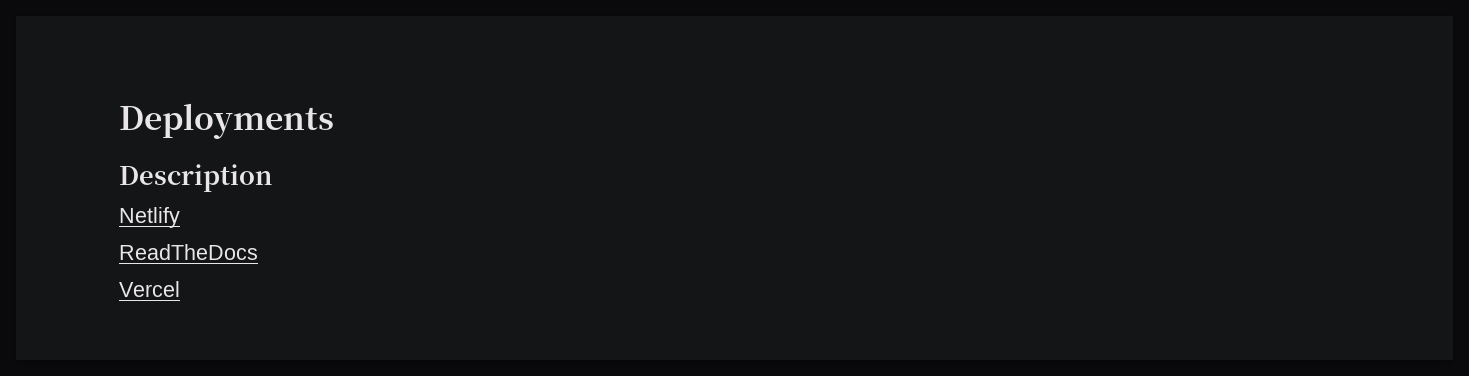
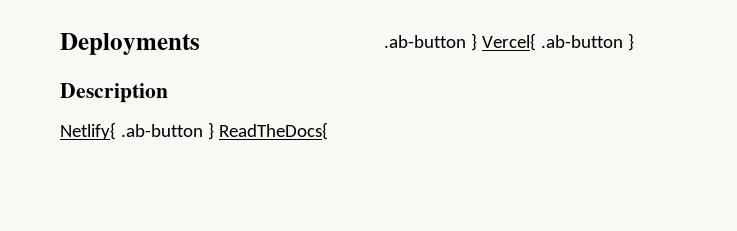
- Netlify
- ReadTheDocs
- Vercel
+ Netlify{ .ab-button } ReadTheDocs{ .ab-button } Vercel{ .ab-button }

